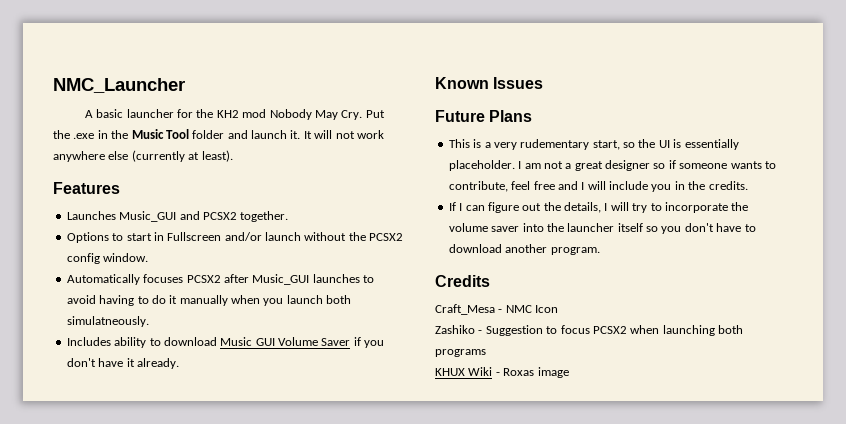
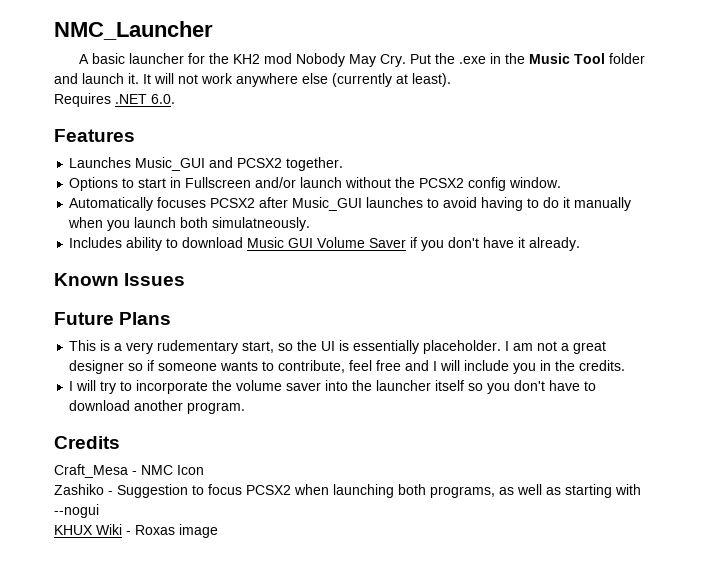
+ Requires .NET 6.0.
- If I can figure out the details, I will try to incorporate the volume saver into the launcher itself so you don't have to download another program.
+ I will try to incorporate the volume saver into the launcher itself so you don't have to download another program.
- Zashiko - Suggestion to focus PCSX2 when launching both programs
+ Zashiko - Suggestion to focus PCSX2 when launching both programs, as well as starting with --nogui

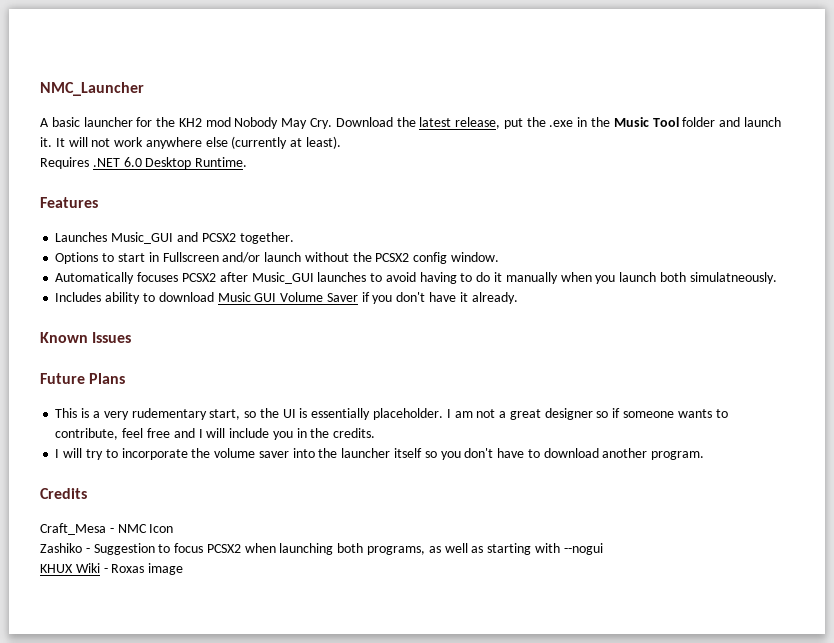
- A basic launcher for the KH2 mod Nobody May Cry. Put the .exe in the Music Tool folder and launch it.
+ A basic launcher for the KH2 mod Nobody May Cry. Download the latest release, put the .exe in the Music Tool folder and launch it.
- Requires .NET 6.0.
+ Requires .NET 6.0 Desktop Runtime.

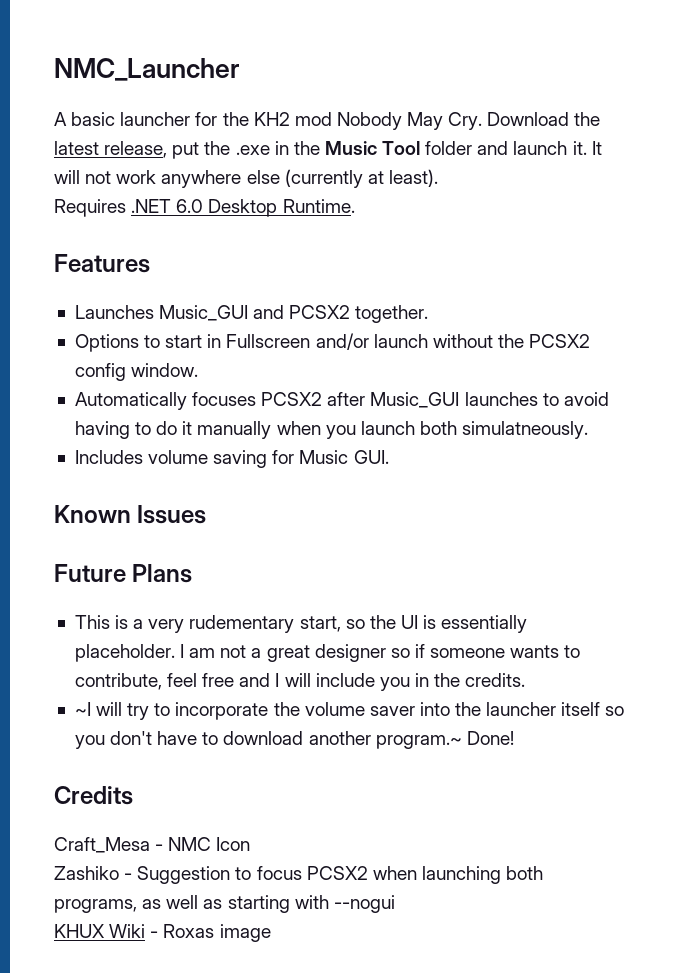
- Includes ability to download Music GUI Volume Saver if you don't have it already.
+ Includes volume saving for Music GUI.
- I will try to incorporate the volume saver into the launcher itself so you don't have to download another program.
+ ~I will try to incorporate the volume saver into the launcher itself so you don't have to download another program.~ Done!

